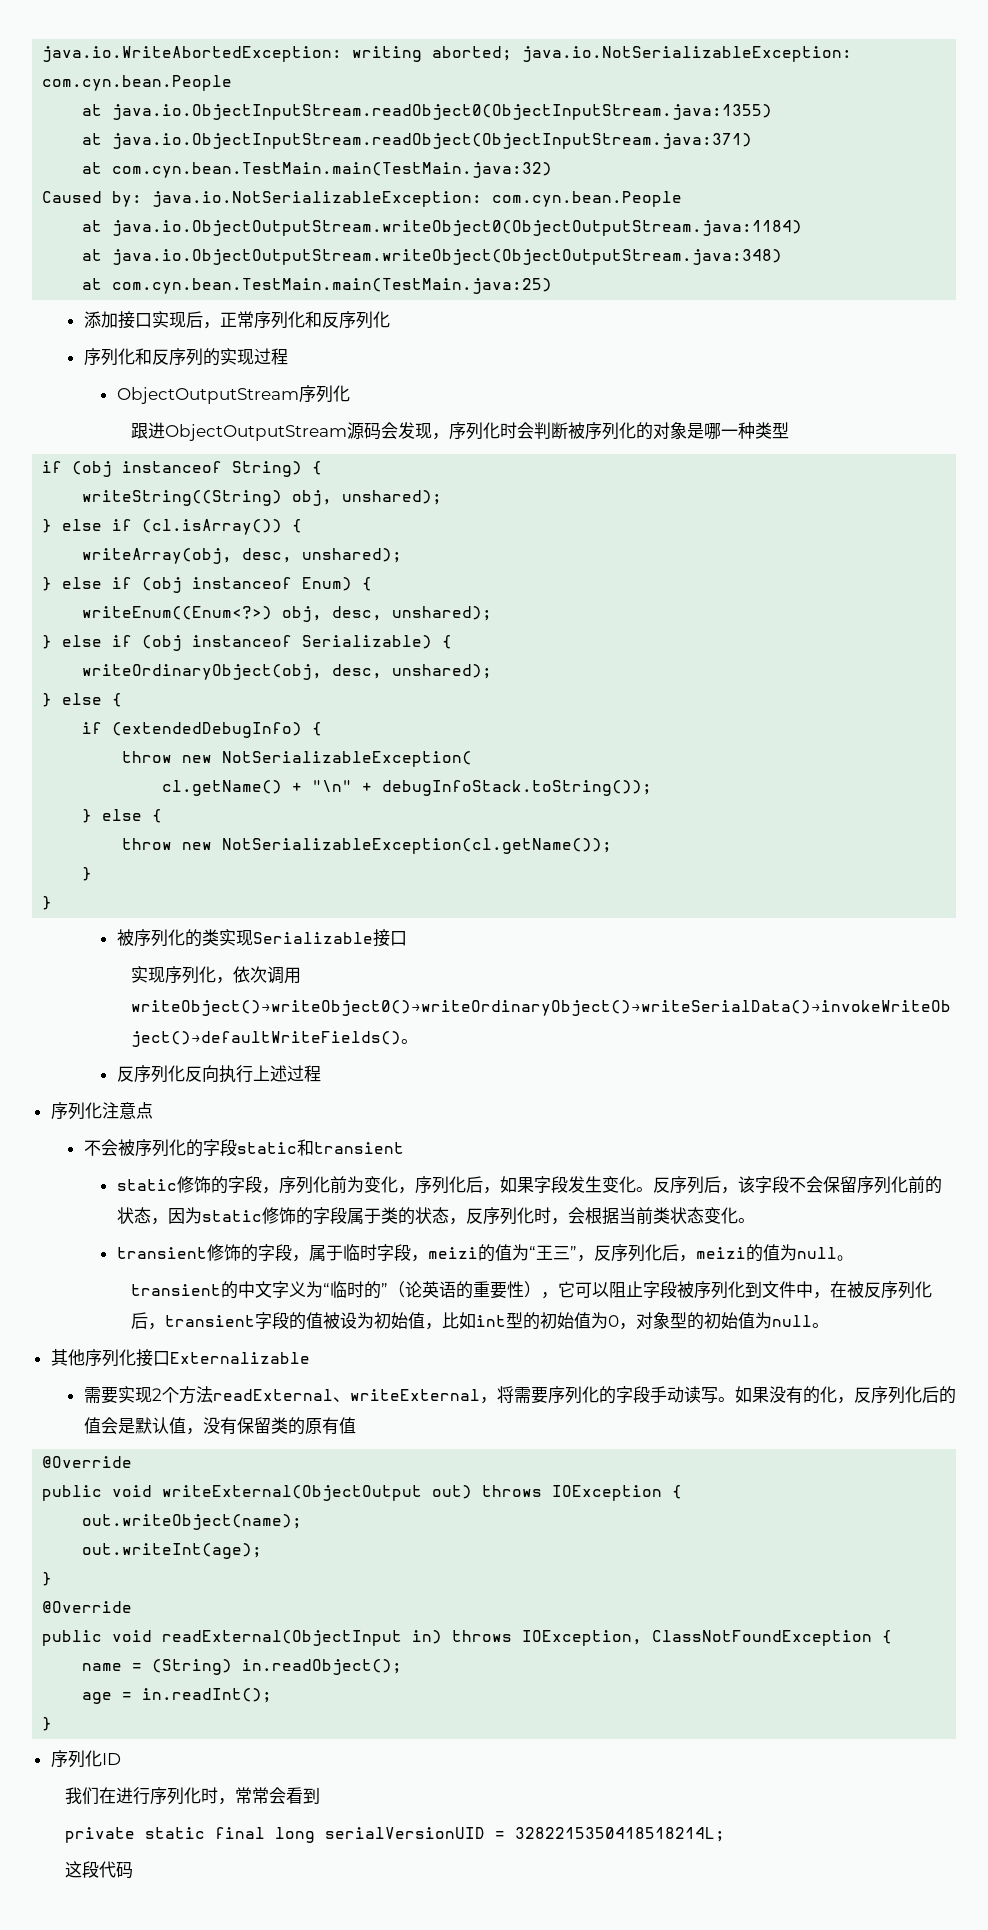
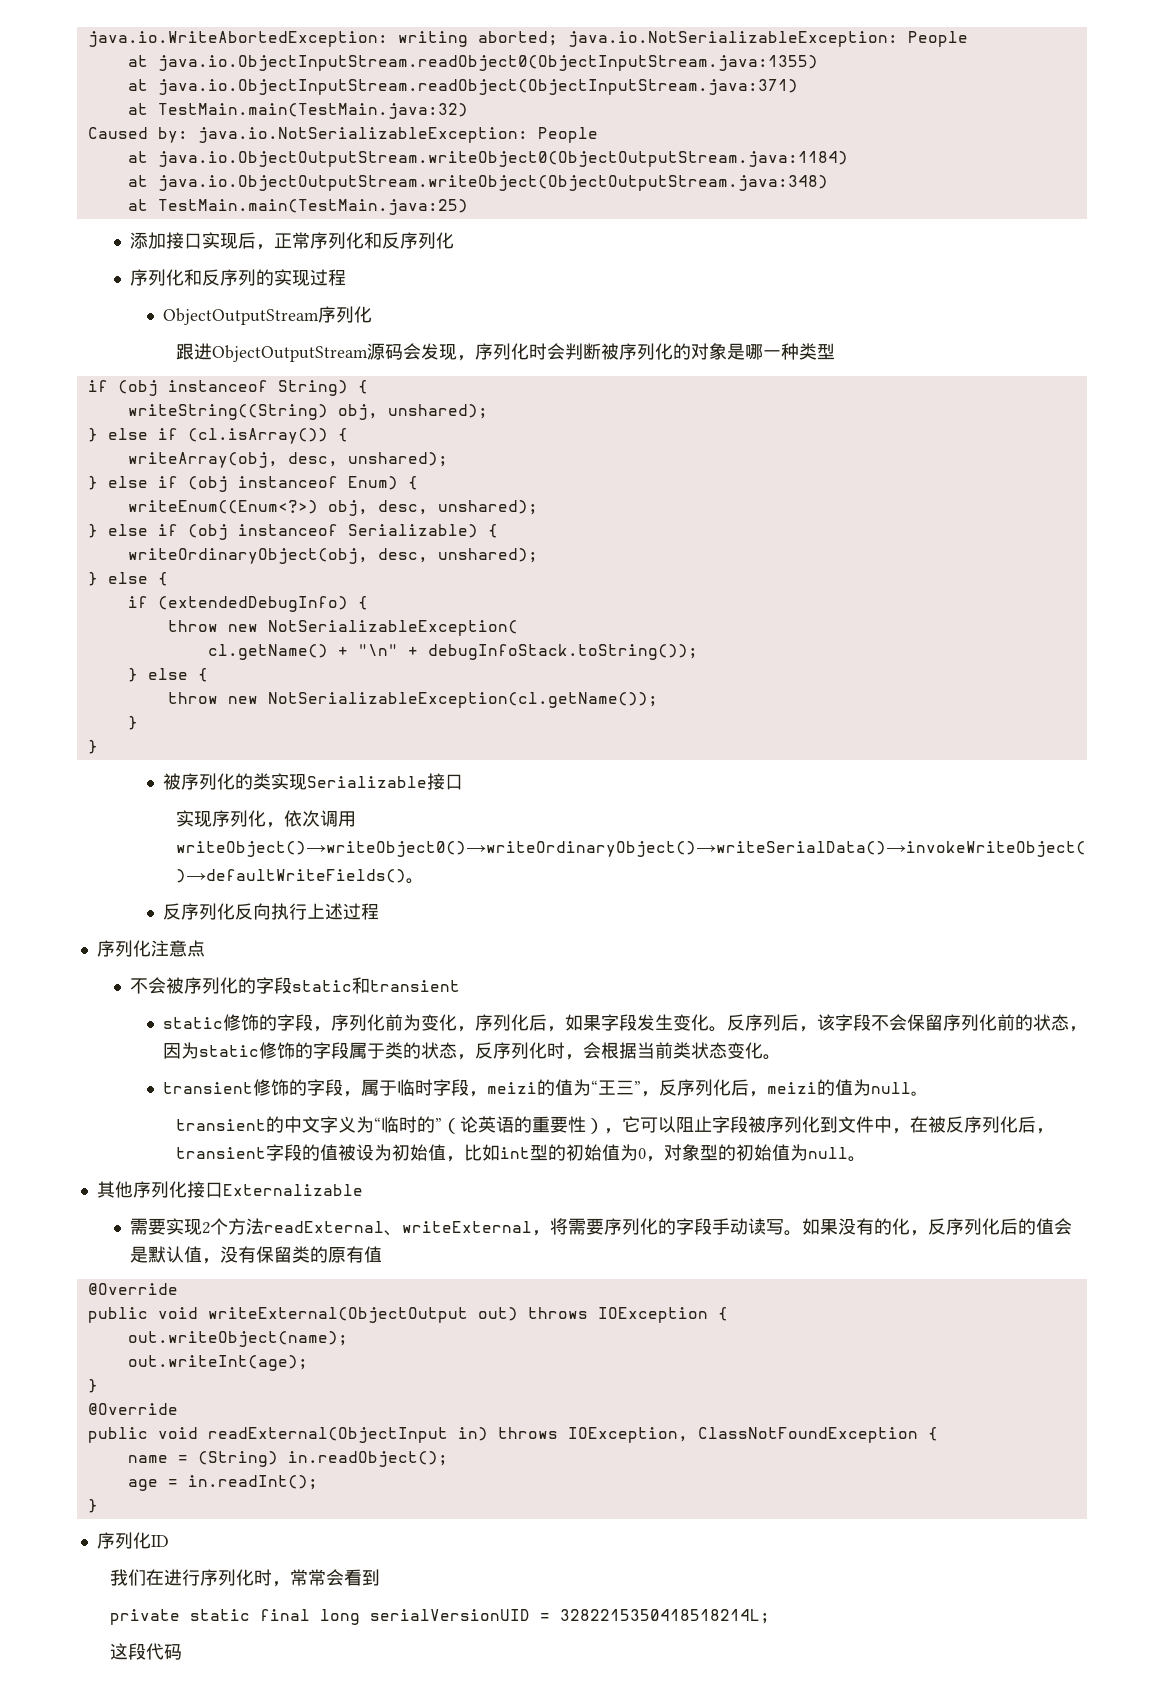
- java.io.WriteAbortedException: writing aborted; java.io.NotSerializableException: com.cyn.bean.People
+ java.io.WriteAbortedException: writing aborted; java.io.NotSerializableException: People
- at com.cyn.bean.TestMain.main(TestMain.java:32)
+ at TestMain.main(TestMain.java:32)
- Caused by: java.io.NotSerializableException: com.cyn.bean.People
+ Caused by: java.io.NotSerializableException: People
- at com.cyn.bean.TestMain.main(TestMain.java:25)
+ at TestMain.main(TestMain.java:25)

